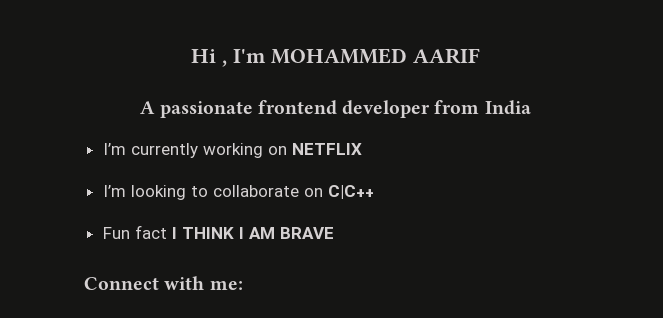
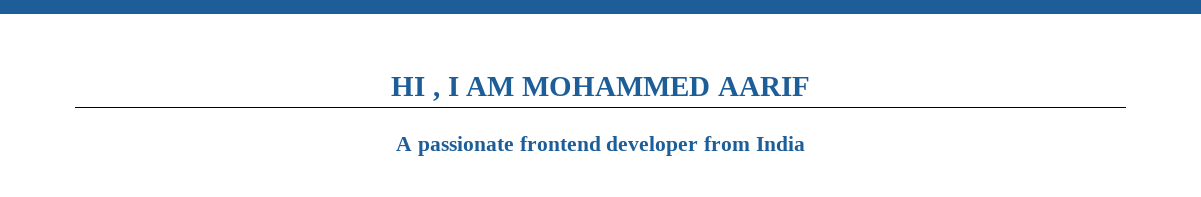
- Hi , I'm MOHAMMED AARIF
+ HI , I AM MOHAMMED AARIF
- I’m currently working on NETFLIX
- I’m looking to collaborate on C|C++
- Fun fact I THINK I AM BRAVE
- Connect with me:

